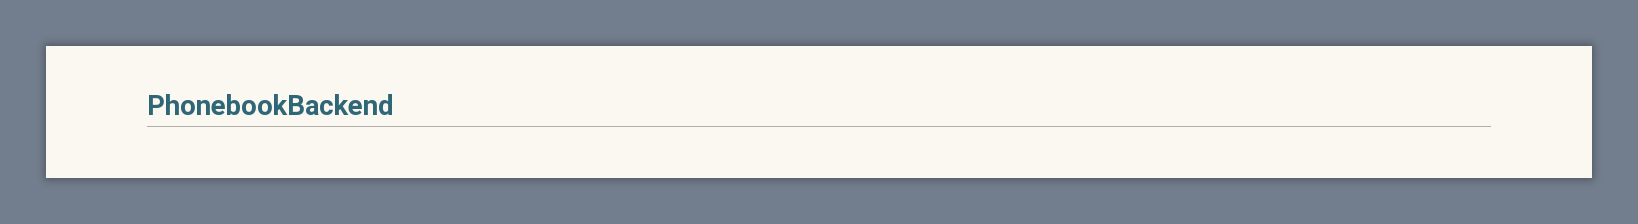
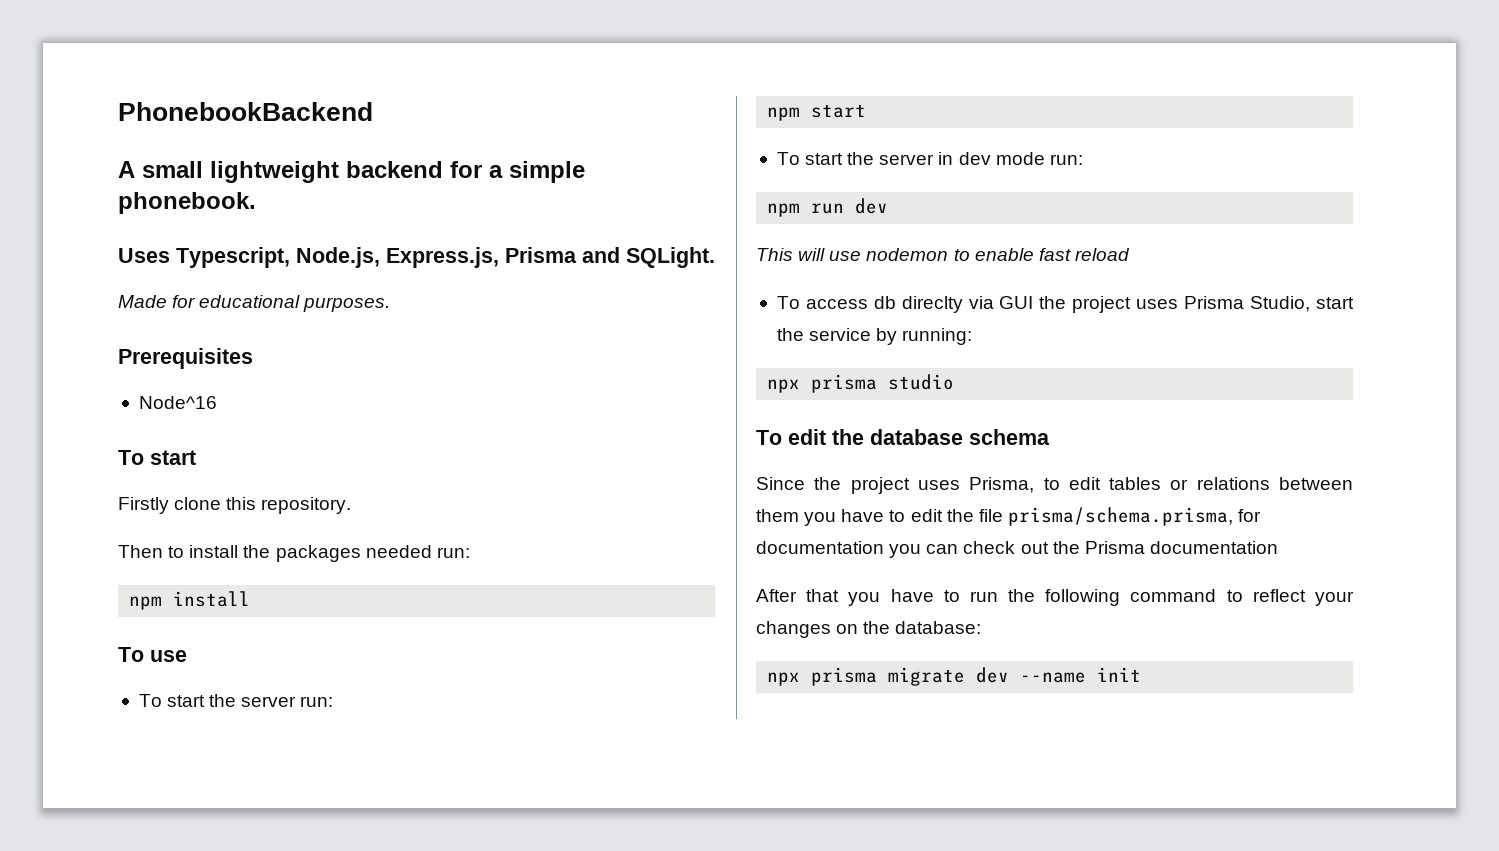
+ A small lightweight backend for a simple phonebook.
+ Uses Typescript, Node.js, Express.js, Prisma and SQLight.
+ Made for educational purposes.
+ Prerequisites
+ Node^16
+ To start
+ Firstly clone this repository.
+ Then to install the packages needed run:
+ npm install
+ To use
+ To start the server run:
+ npm start
+ To start the server in dev mode run:
+ npm run dev
+ This will use nodemon to enable fast reload
+ To access db direclty via GUI the project uses Prisma Studio, start the service by running:
+ npx prisma studio
+ To edit the database schema
+ Since the project uses Prisma, to edit tables or relations between them you have to edit the file prisma/schema.prisma, for documentation you can check out the Prisma documentation
+ After that you have to run the following command to reflect your changes on the database:
+ npx prisma migrate dev --name init

